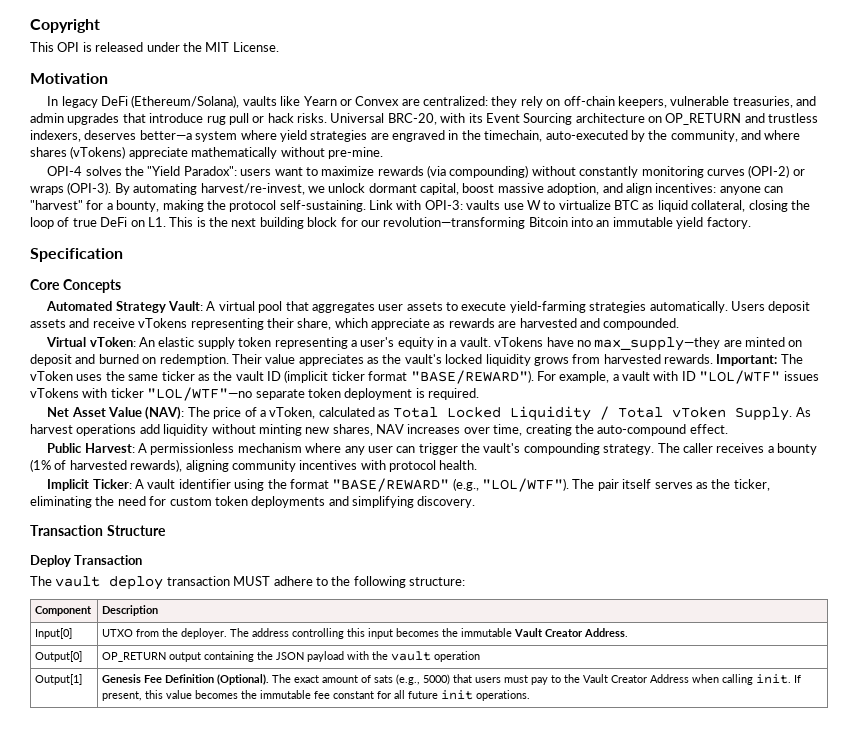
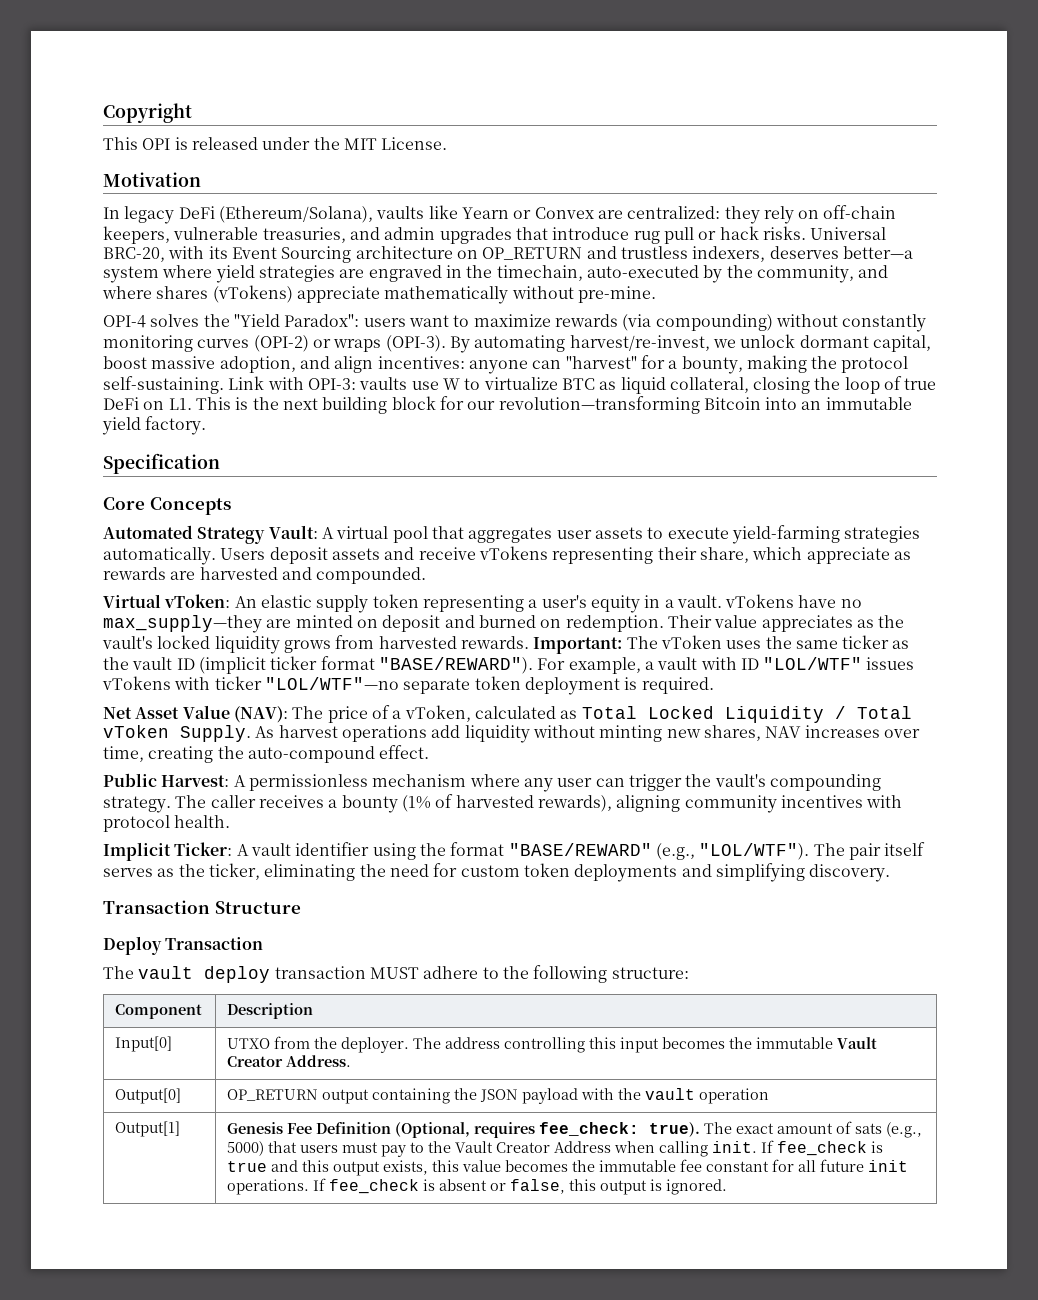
- Genesis Fee Definition (Optional).
+ Genesis Fee Definition (Optional, requires fee_check: true).
- If present, this value becomes the immutable fee constant for all future init operations.
+ If fee_check is true and this output exists, this value becomes the immutable fee constant for all future init operations.
+ If fee_check is absent or false, this output is ignored.

